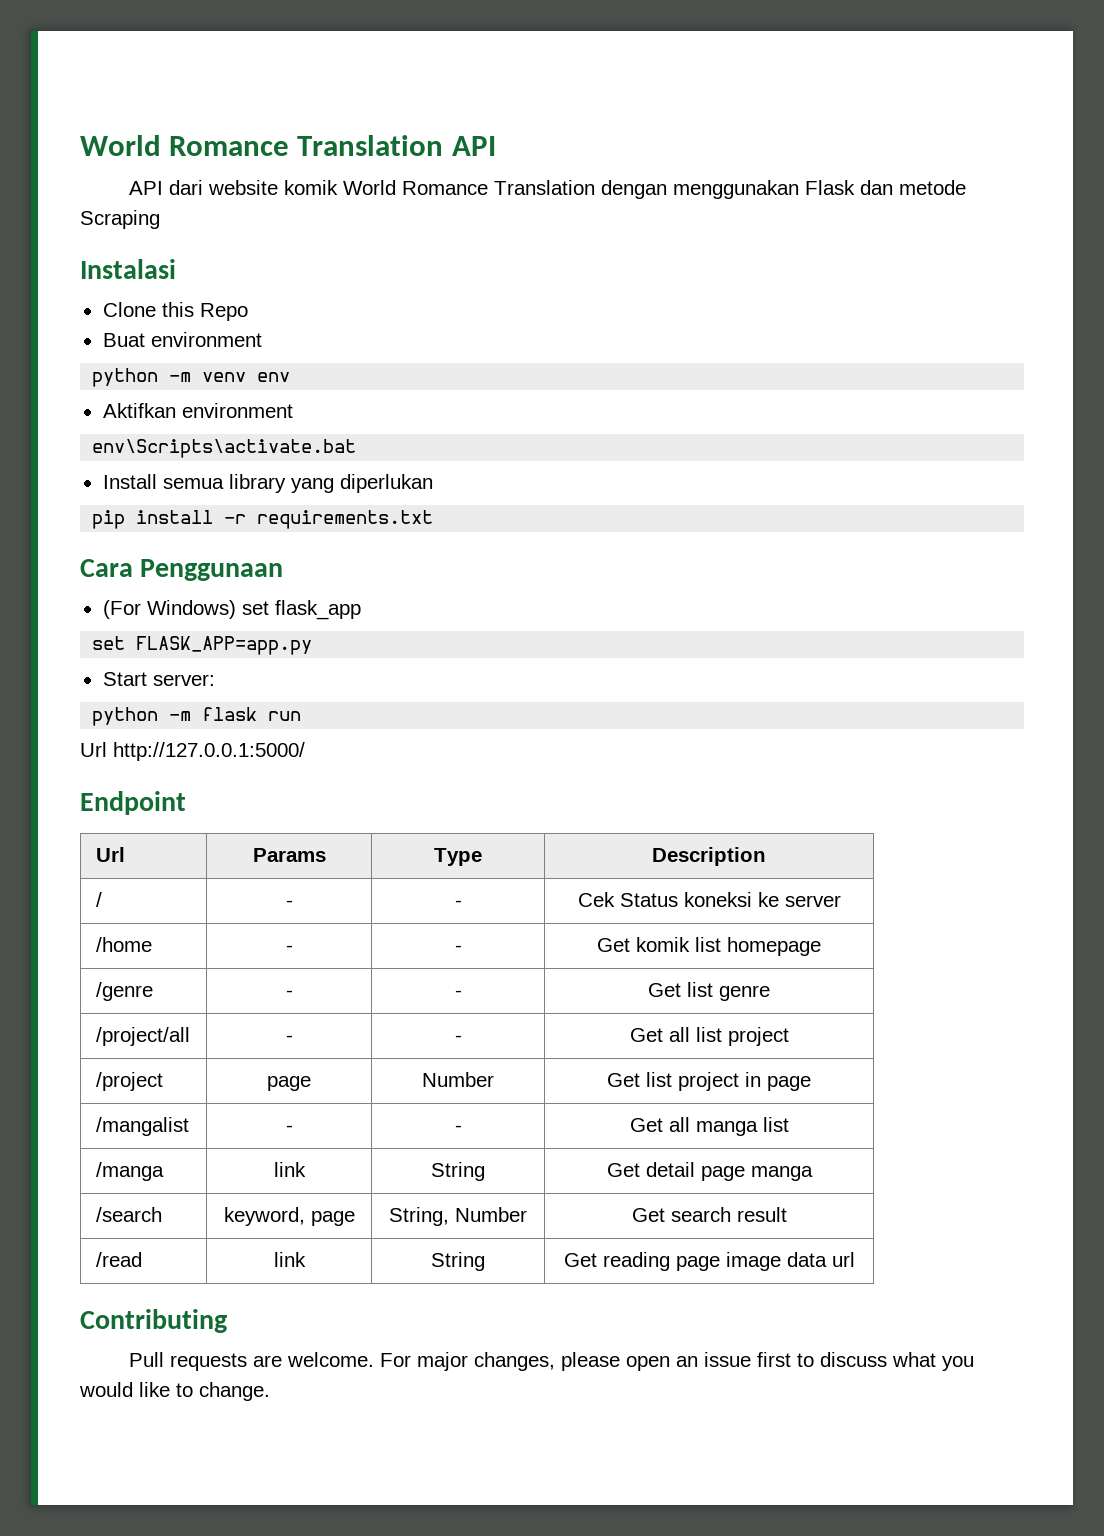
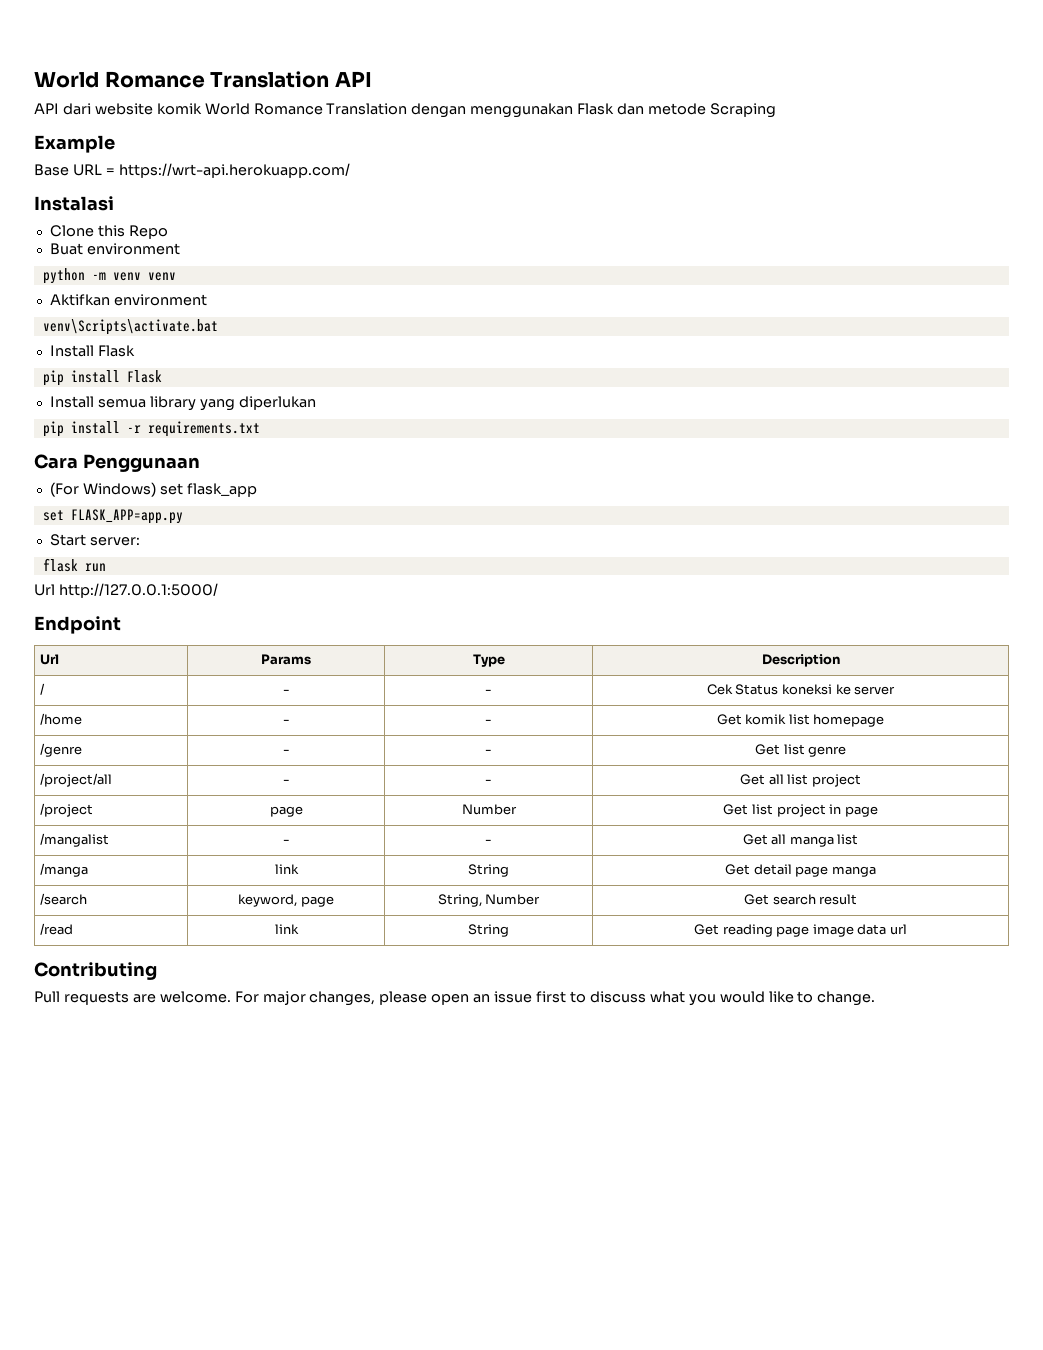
+ Example
+ Base URL = https://wrt-api.herokuapp.com/
- python -m venv env
+ python -m venv venv
- env\Scripts\activate.bat
+ venv\Scripts\activate.bat
+ Install Flask
+ pip install Flask
- python -m flask run
+ flask run

